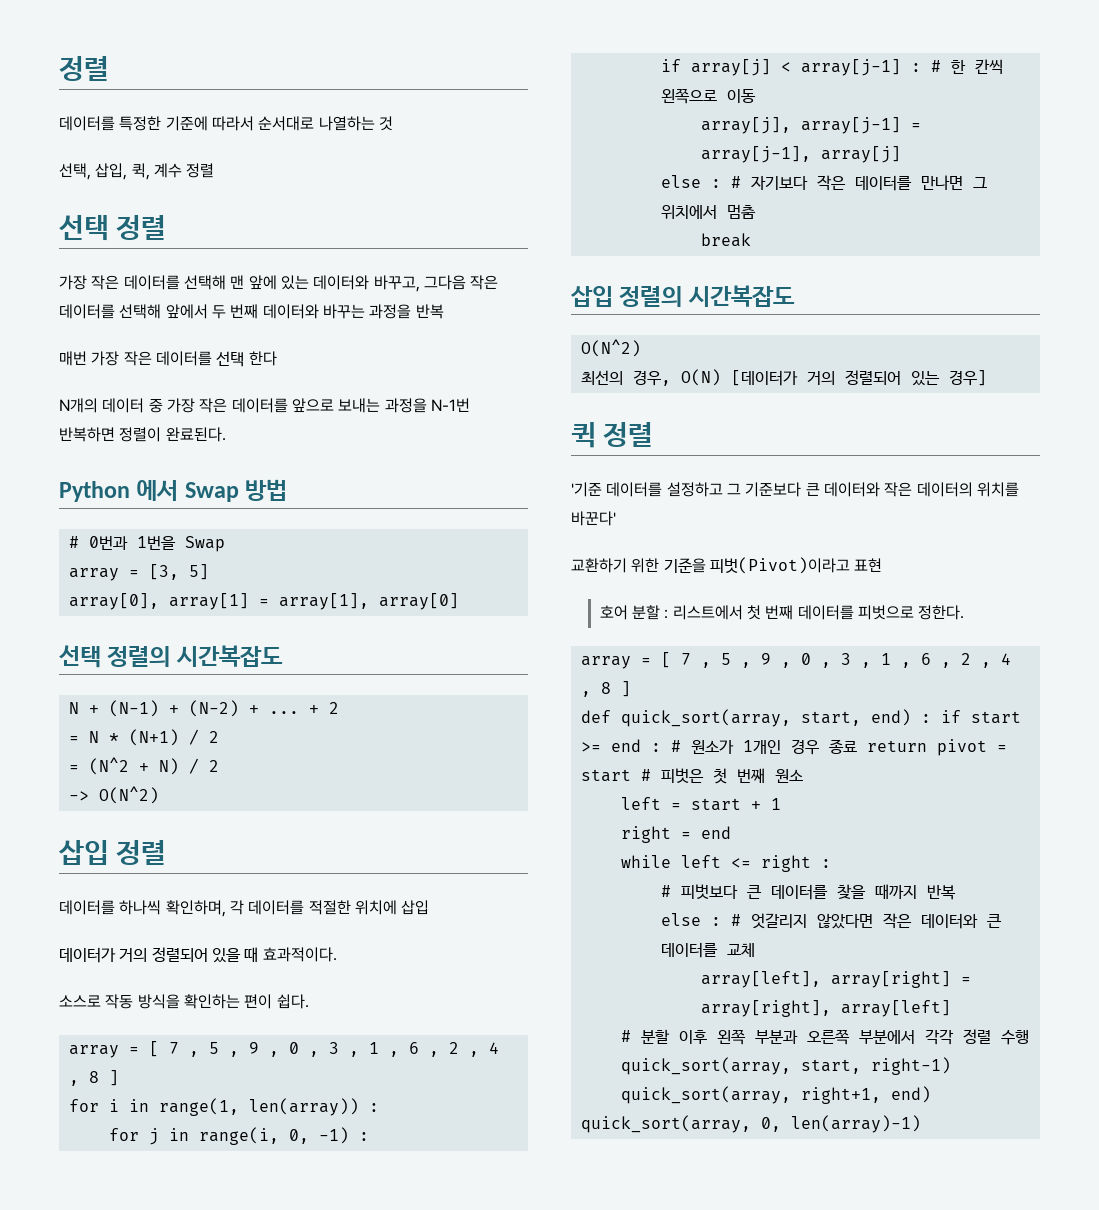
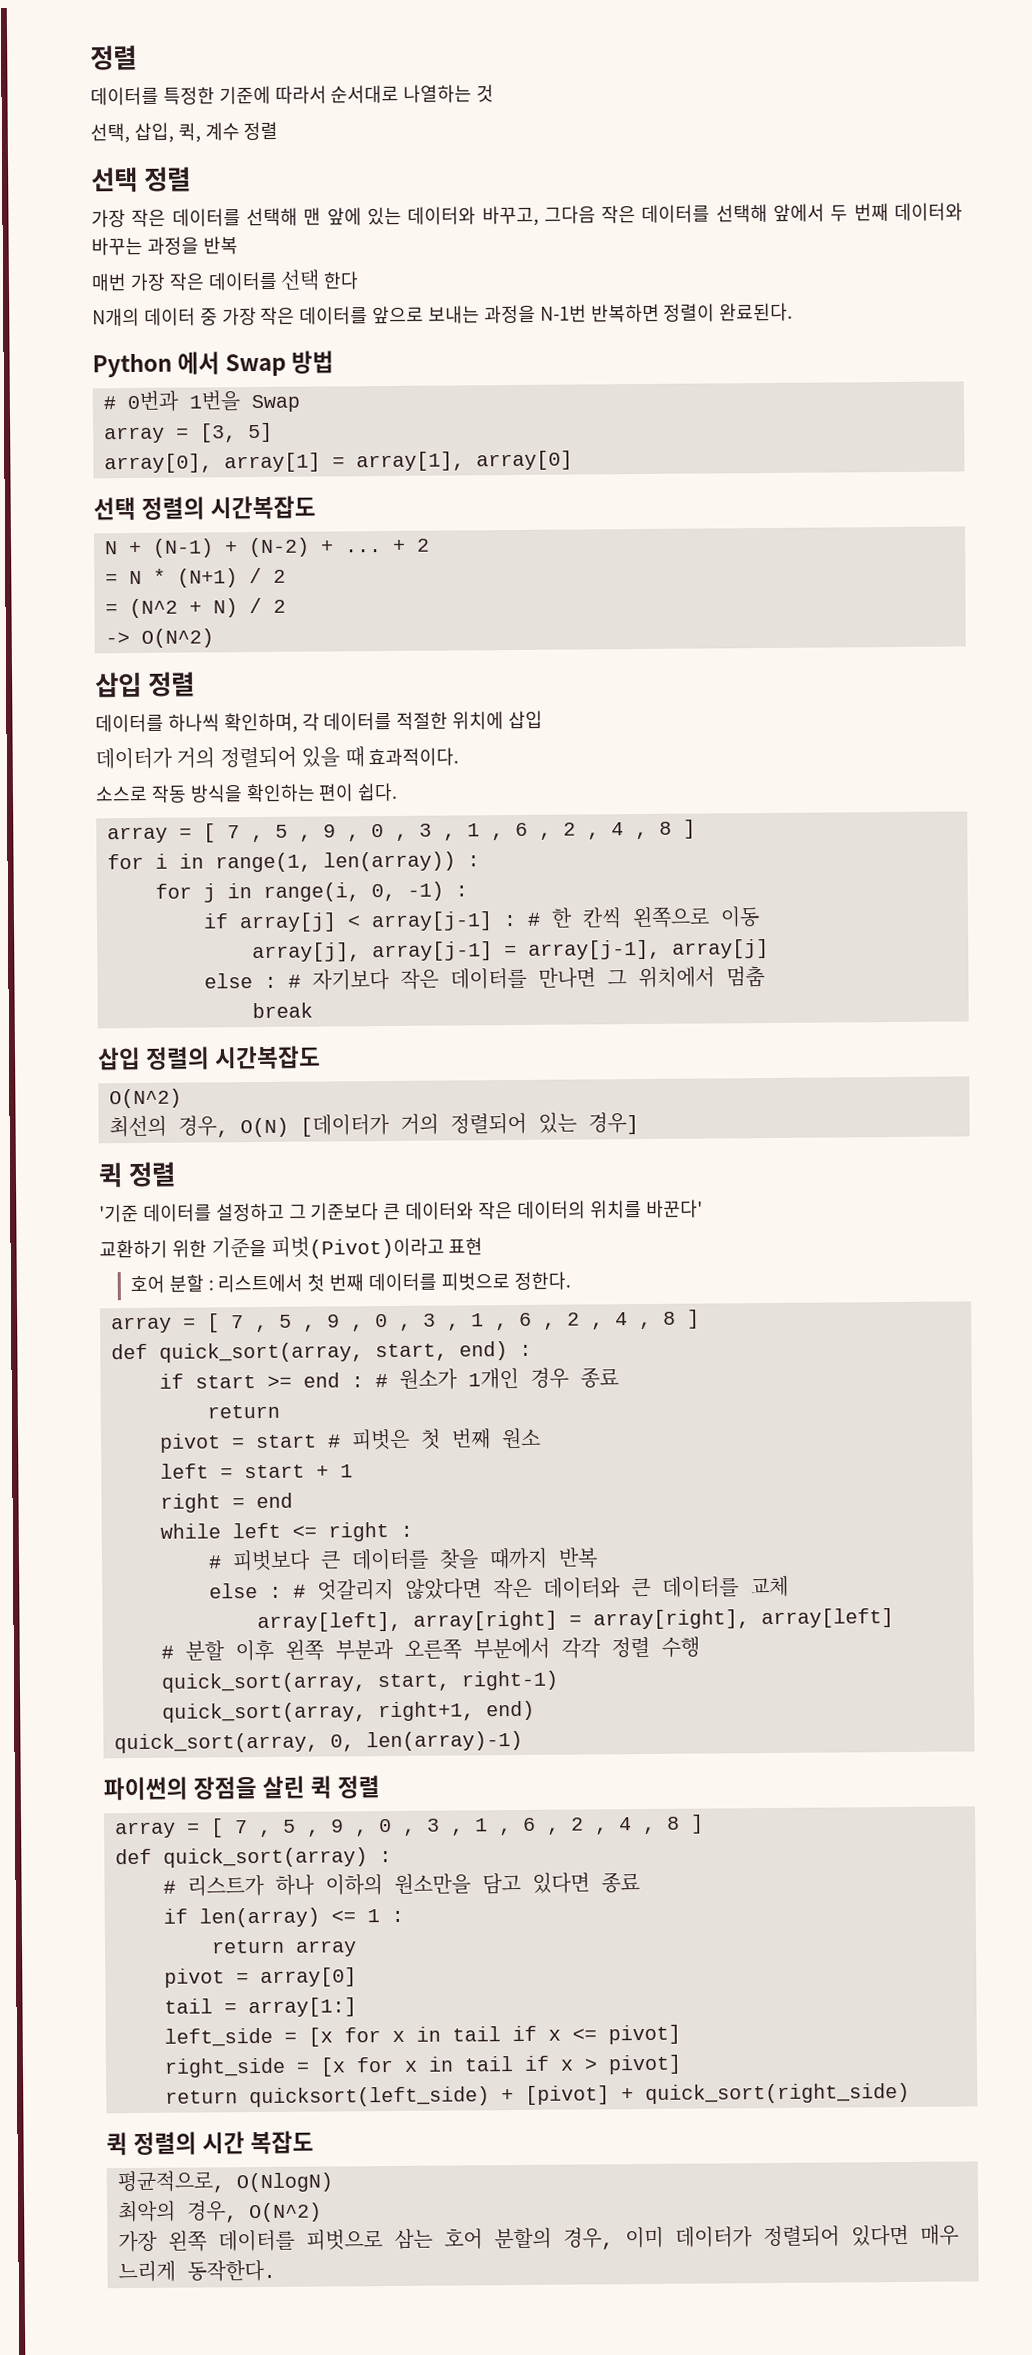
- def quick_sort(array, start, end) : if start >= end : # 원소가 1개인 경우 종료 return pivot = start # 피벗은 첫 번째 원소
+ def quick_sort(array, start, end) :
+ if start >= end : # 원소가 1개인 경우 종료
+ return
+ pivot = start # 피벗은 첫 번째 원소
+ 파이썬의 장점을 살린 퀵 정렬
+ array = [ 7 , 5 , 9 , 0 , 3 , 1 , 6 , 2 , 4 , 8 ]
+ def quick_sort(array) :
+ # 리스트가 하나 이하의 원소만을 담고 있다면 종료
+ if len(array) <= 1 :
+ return array
+ pivot = array[0]
+ tail = array[1:]
+ left_side = [x for x in tail if x <= pivot]
+ right_side = [x for x in tail if x > pivot]
+ return quicksort(left_side) + [pivot] + quick_sort(right_side)
+ 퀵 정렬의 시간 복잡도
+ 평균적으로, O(NlogN)
+ 최악의 경우, O(N^2)
+ 가장 왼쪽 데이터를 피벗으로 삼는 호어 분할의 경우, 이미 데이터가 정렬되어 있다면 매우 느리게 동작한다.

